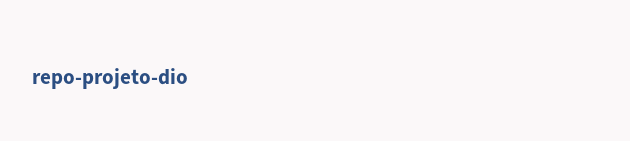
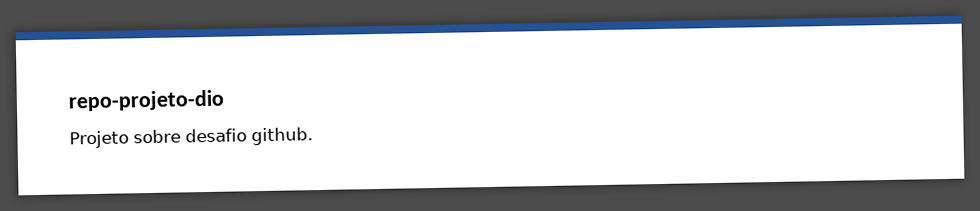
+ Projeto sobre desafio github.

